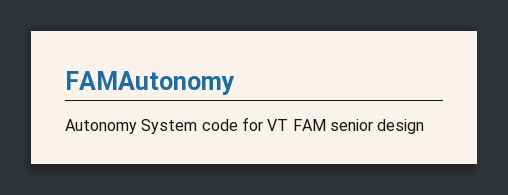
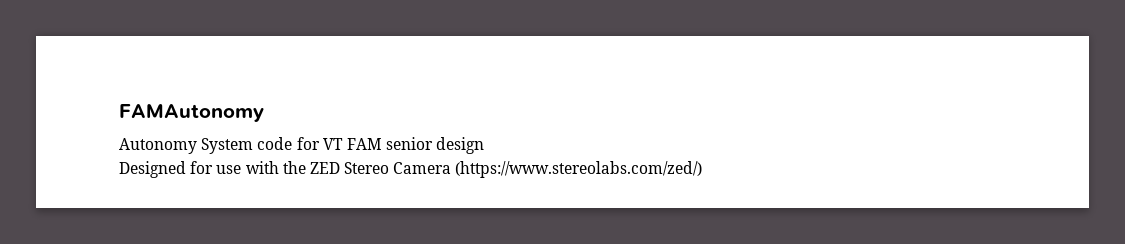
+ Designed for use with the ZED Stereo Camera (https://www.stereolabs.com/zed/)

